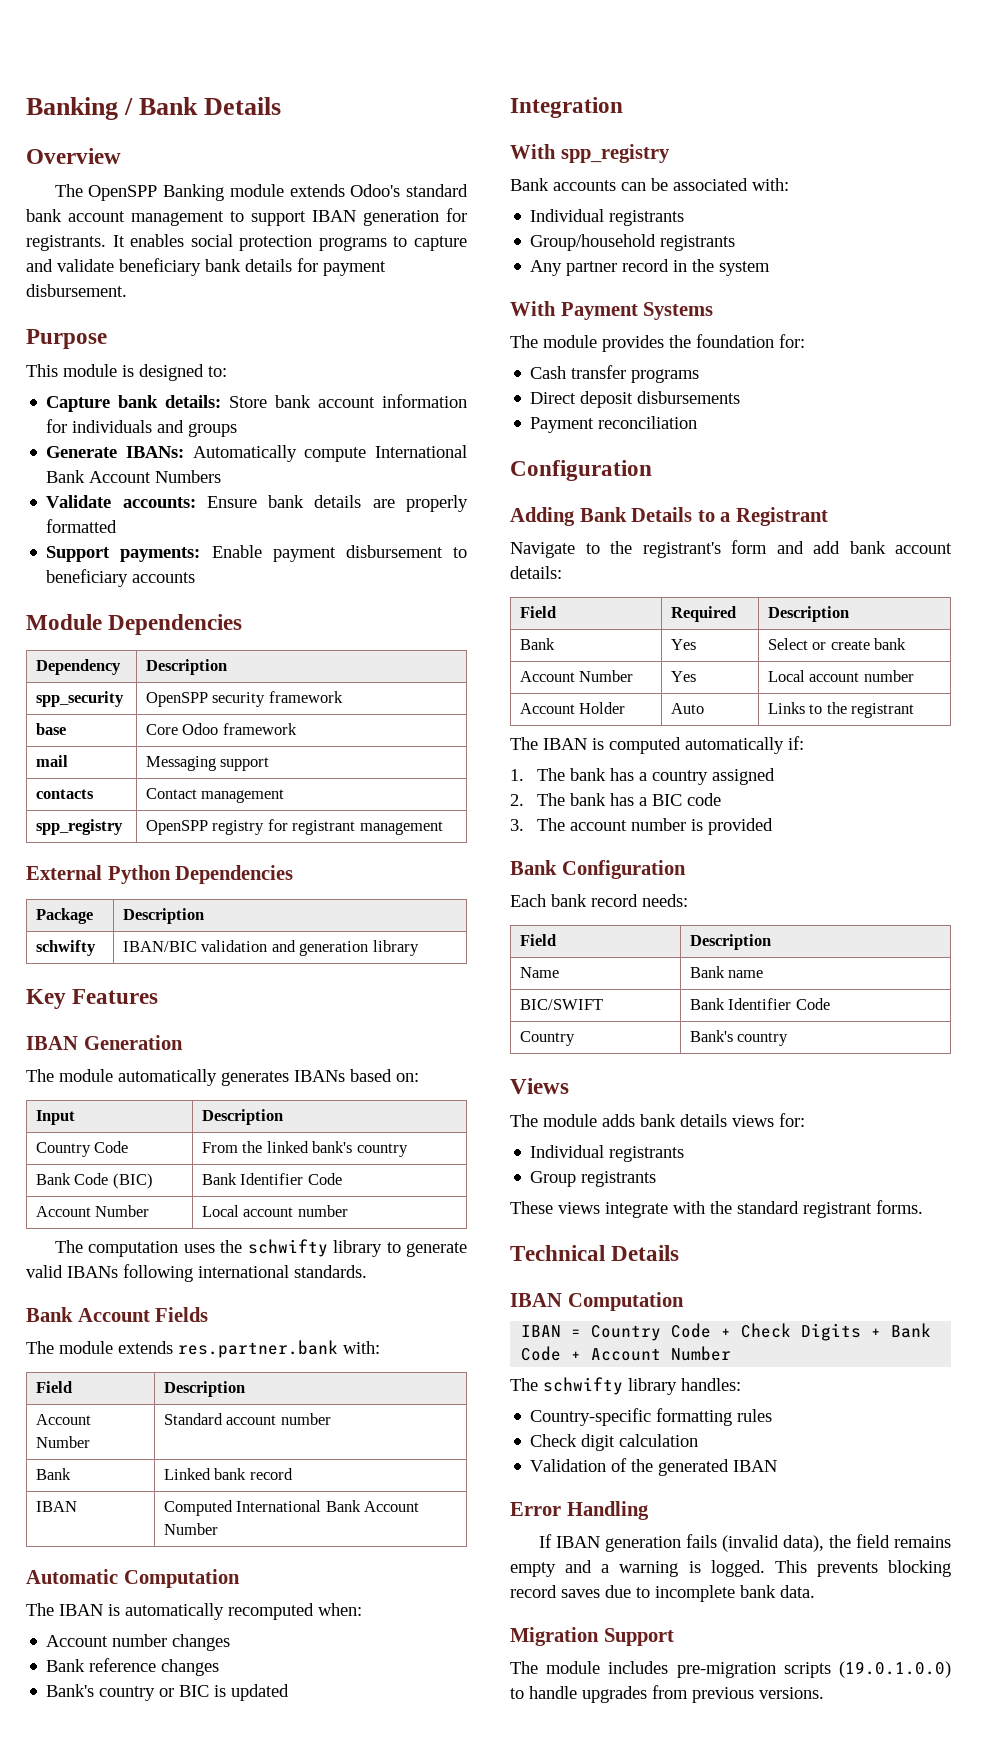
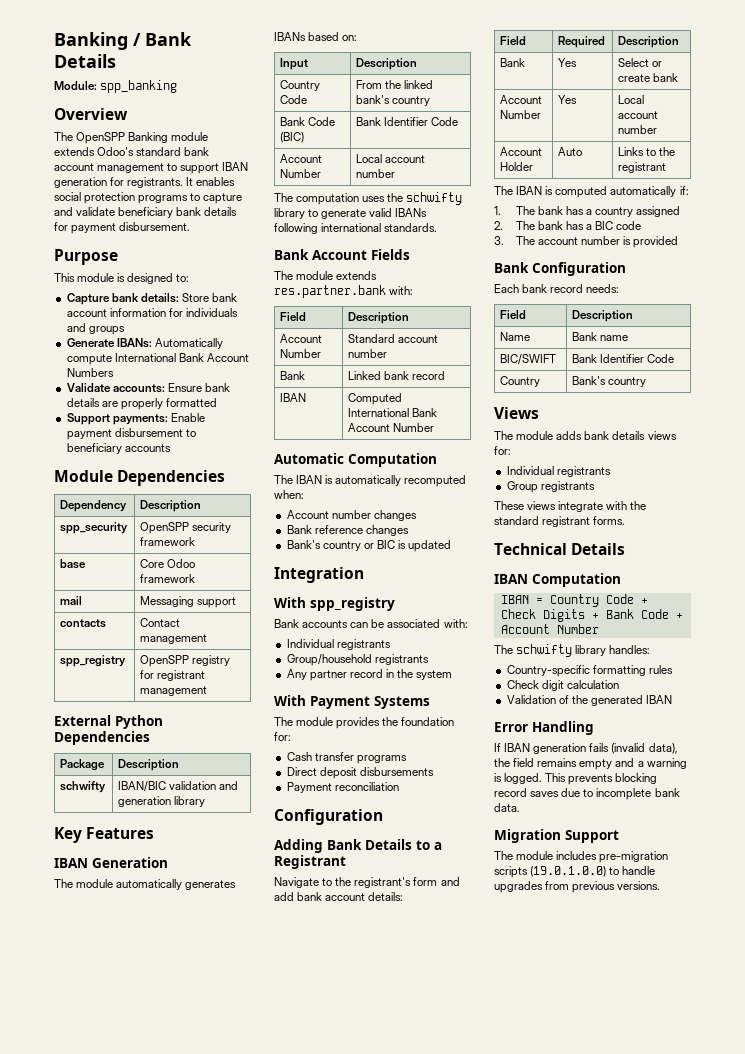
+ Module: spp_banking

